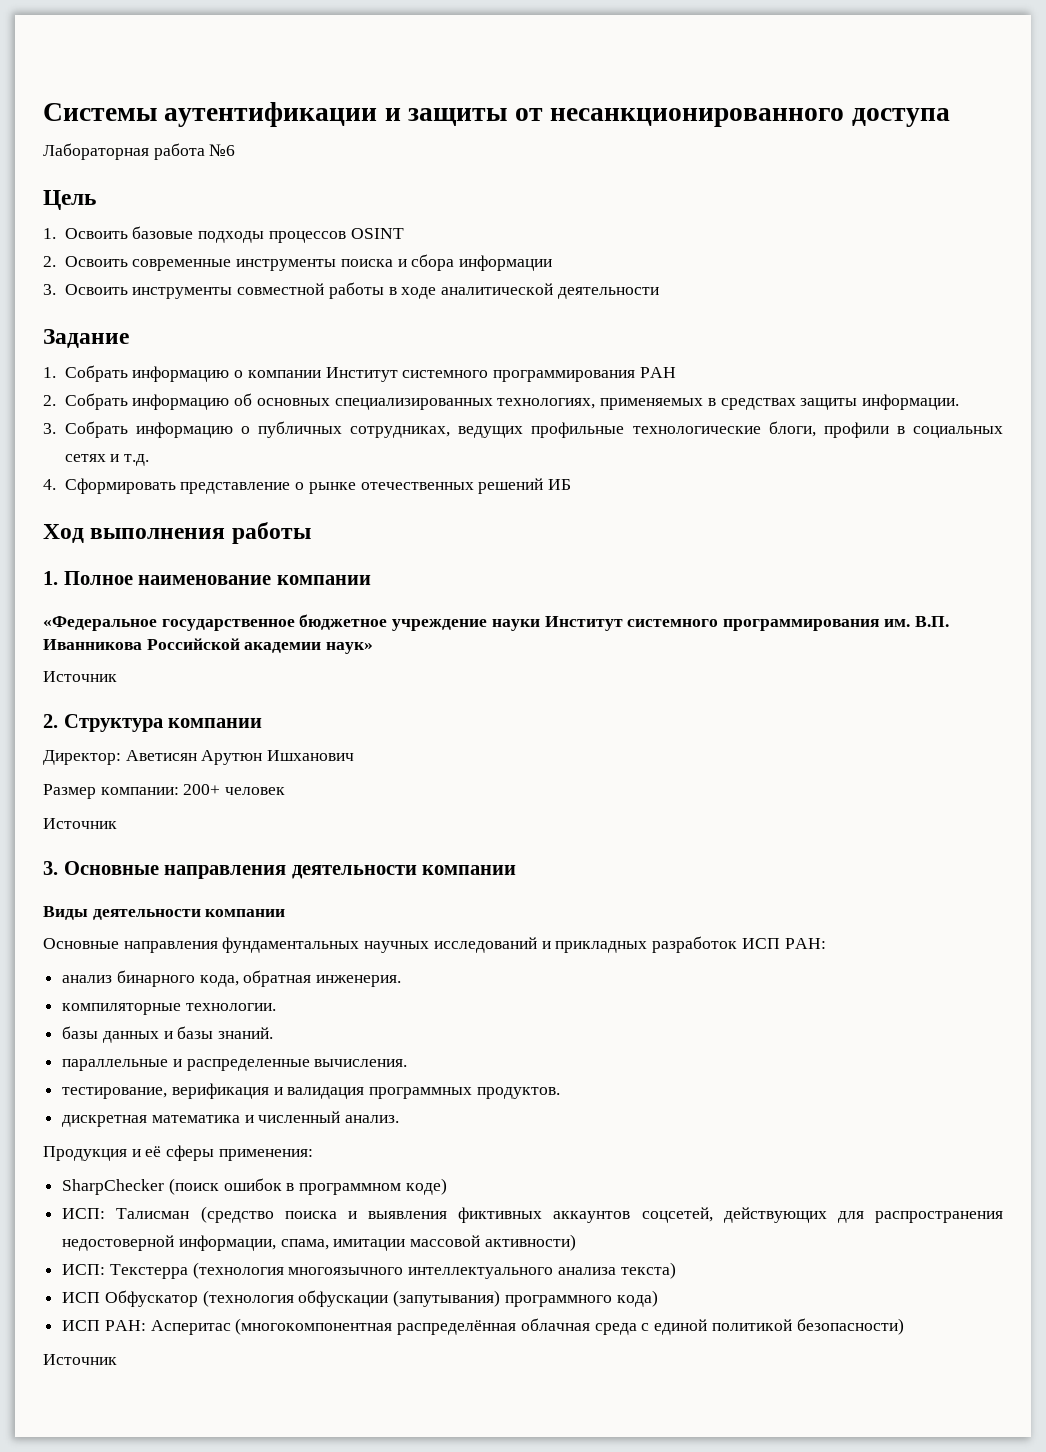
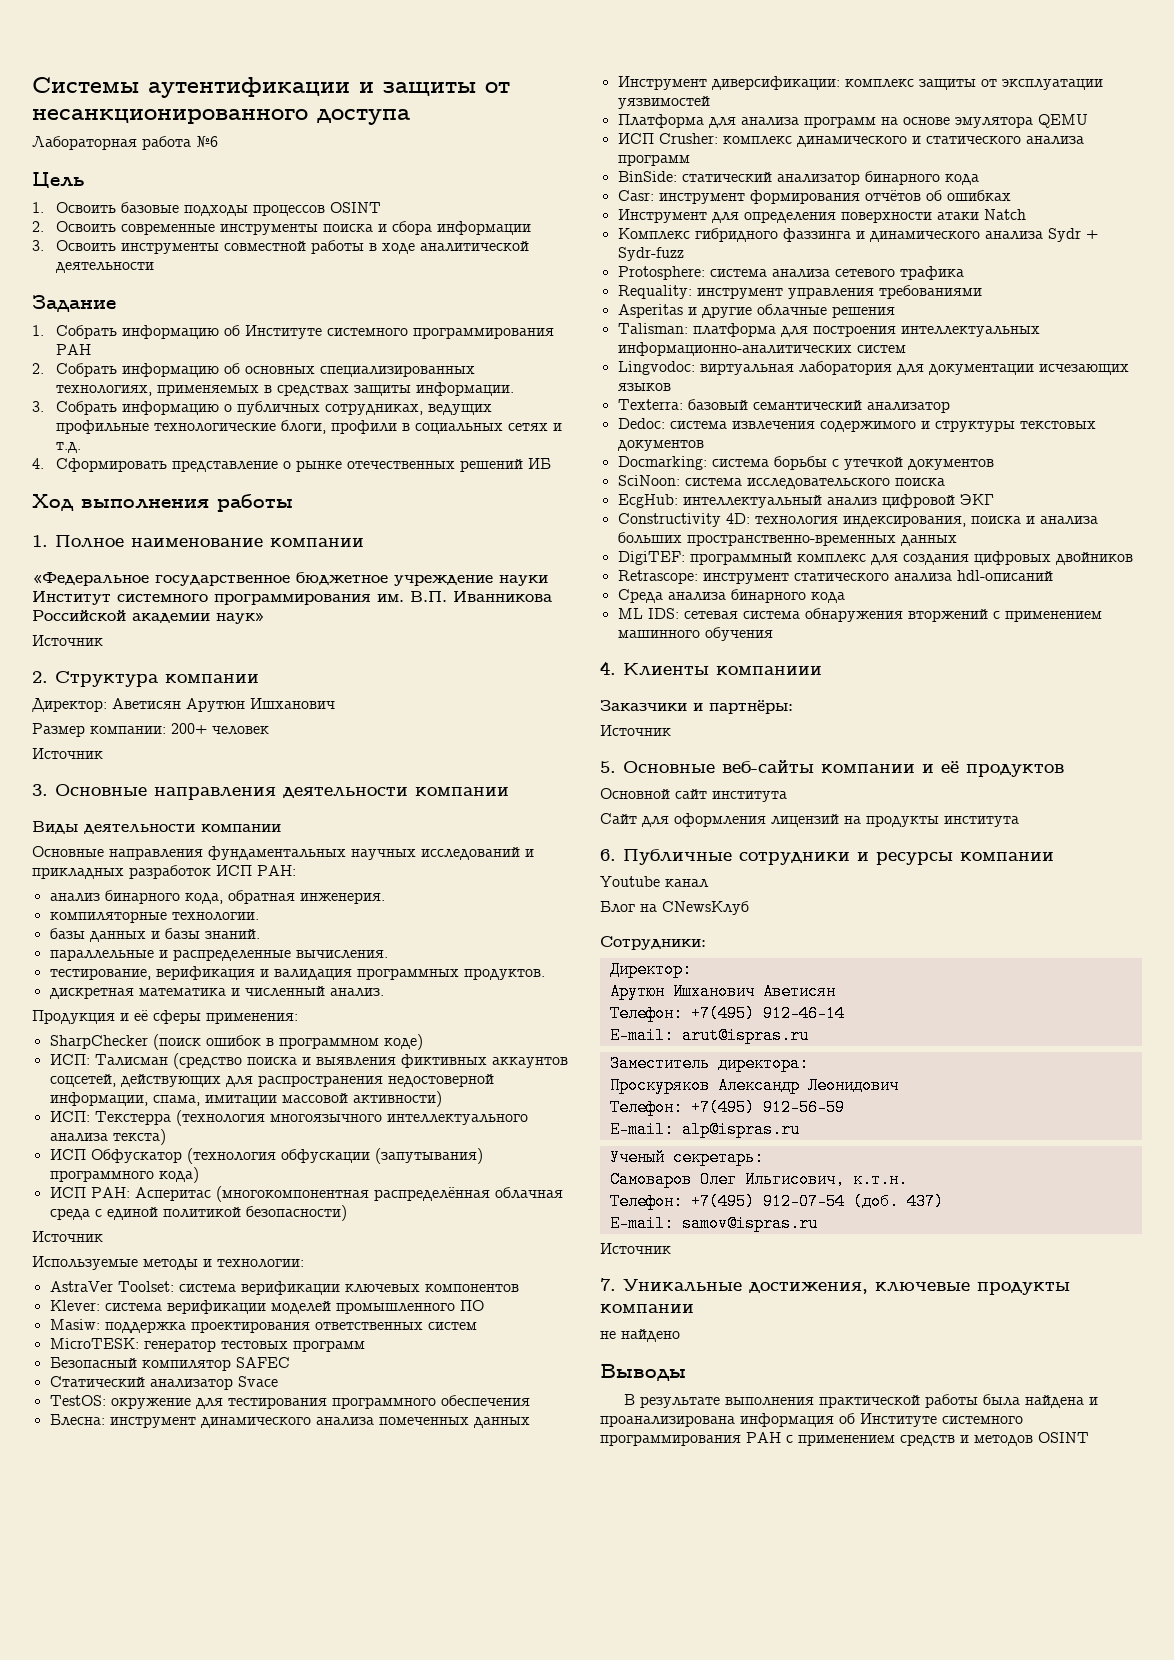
- 1. Собрать информацию о компании Институт системного программирования РАН
+ 1. Собрать информацию об Институте системного программирования РАН
+ Используемые методы и технологии:
+ AstraVer Toolset: система верификации ключевых компонентов
+ Klever: система верификации моделей промышленного ПО
+ Masiw: поддержка проектирования ответственных систем
+ MicroTESK: генератор тестовых программ
+ Безопасный компилятор SAFEC
+ Статический анализатор Svace
+ TestOS: окружение для тестирования программного обеспечения
+ Блесна: инструмент динамического анализа помеченных данных
+ Инструмент диверсификации: комплекс защиты от эксплуатации уязвимостей
+ Платформа для анализа программ на основе эмулятора QEMU
+ ИСП Crusher: комплекс динамического и статического анализа программ
+ BinSide: статический анализатор бинарного кода
+ Casr: инструмент формирования отчётов об ошибках
+ Инструмент для определения поверхности атаки Natch
+ Комплекс гибридного фаззинга и динамического анализа Sydr + Sydr-fuzz
+ Protosphere: система анализа сетевого трафика
+ Requality: инструмент управления требованиями
+ Asperitas и другие облачные решения
+ Talisman: платформа для построения интеллектуальных информационно-аналитических систем
+ Lingvodoc: виртуальная лаборатория для документации исчезающих языков
+ Texterra: базовый семантический анализатор
+ Dedoc: система извлечения содержимого и структуры текстовых документов
+ Docmarking: система борьбы с утечкой документов
+ SciNoon: система исследовательского поиска
+ EcgHub: интеллектуальный анализ цифровой ЭКГ
+ Constructivity 4D: технология индексирования, поиска и анализа больших пространственно-временных данных
+ DigiTEF: программный комплекс для создания цифровых двойников
+ Retrascope: инструмент статического анализа hdl-описаний
+ Среда анализа бинарного кода
+ ML IDS: сетевая система обнаружения вторжений с применением машинного обучения
+ 4. Клиенты компаниии
+ Заказчики и партнёры:
+ Источник
+ 5. Основные веб-сайты компании и её продуктов
+ Основной сайт института
+ Сайт для оформления лицензий на продукты института
+ 6. Публичные сотрудники и ресурсы компании
+ Youtube канал
+ Блог на CNewsКлуб
+ Сотрудники:
+ Директор:
+ Арутюн Ишханович Аветисян
+ Телефон: +7(495) 912-46-14
+ E-mail: arut@ispras.ru
+ Заместитель директора:
+ Проскуряков Александр Леонидович
+ Телефон: +7(495) 912-56-59
+ E-mail: alp@ispras.ru
+ Ученый секретарь:
+ Самоваров Олег Ильгисович, к.т.н.
+ Телефон: +7(495) 912-07-54 (доб. 437)
+ E-mail: samov@ispras.ru
+ Источник
+ 7. Уникальные достижения, ключевые продукты компании
+ не найдено
+ Выводы
+ В результате выполнения практической работы была найдена и проанализирована информация об Институте системного программирования РАН с применением средств и методов OSINT

